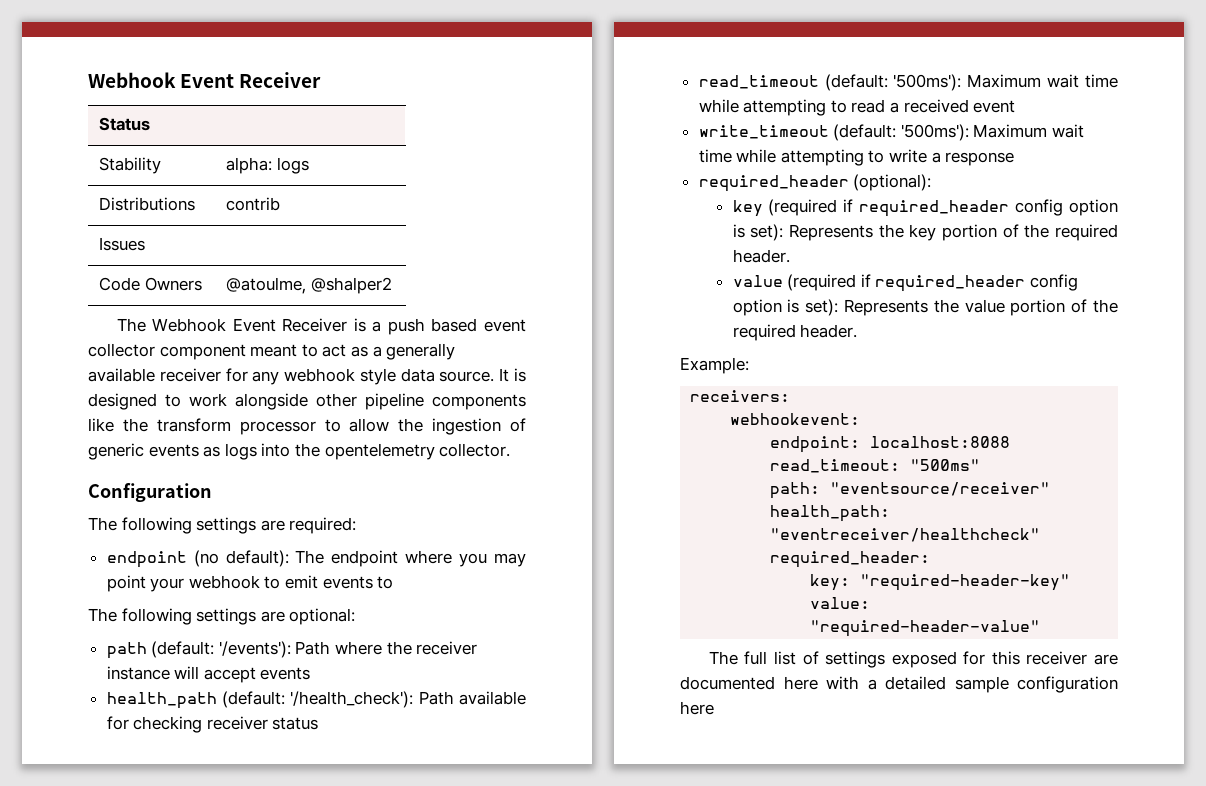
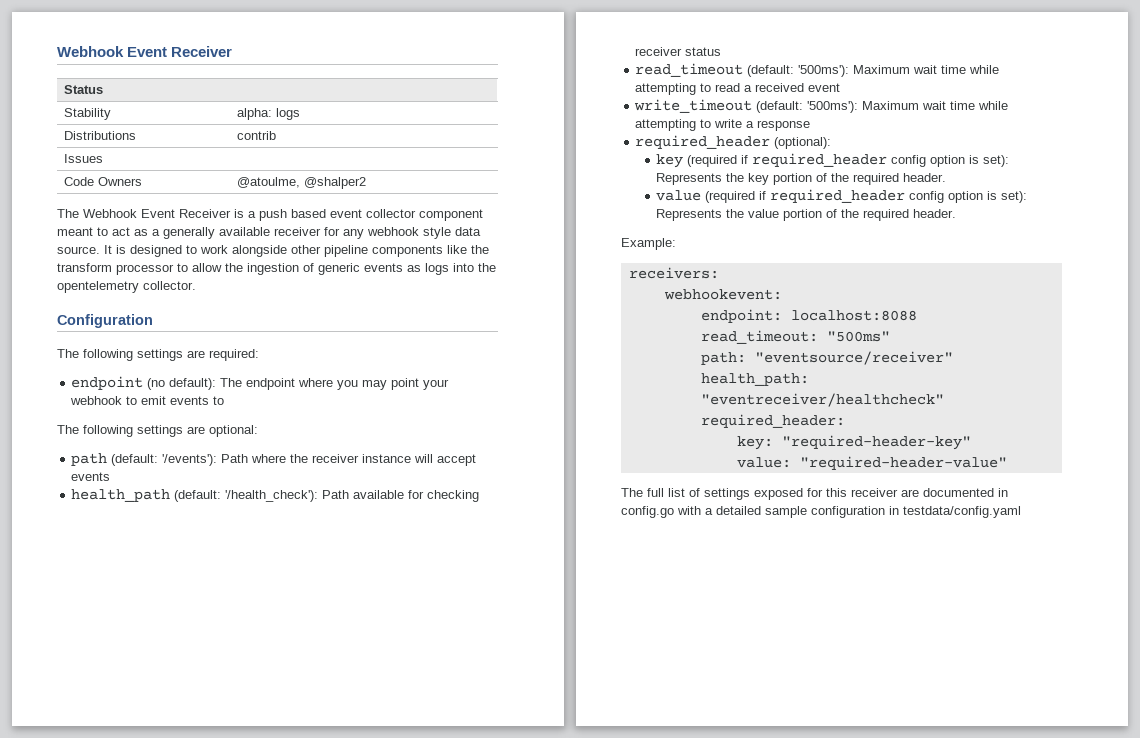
- The full list of settings exposed for this receiver are documented here with a detailed sample configuration here
+ The full list of settings exposed for this receiver are documented in config.go with a detailed sample configuration in testdata/config.yaml

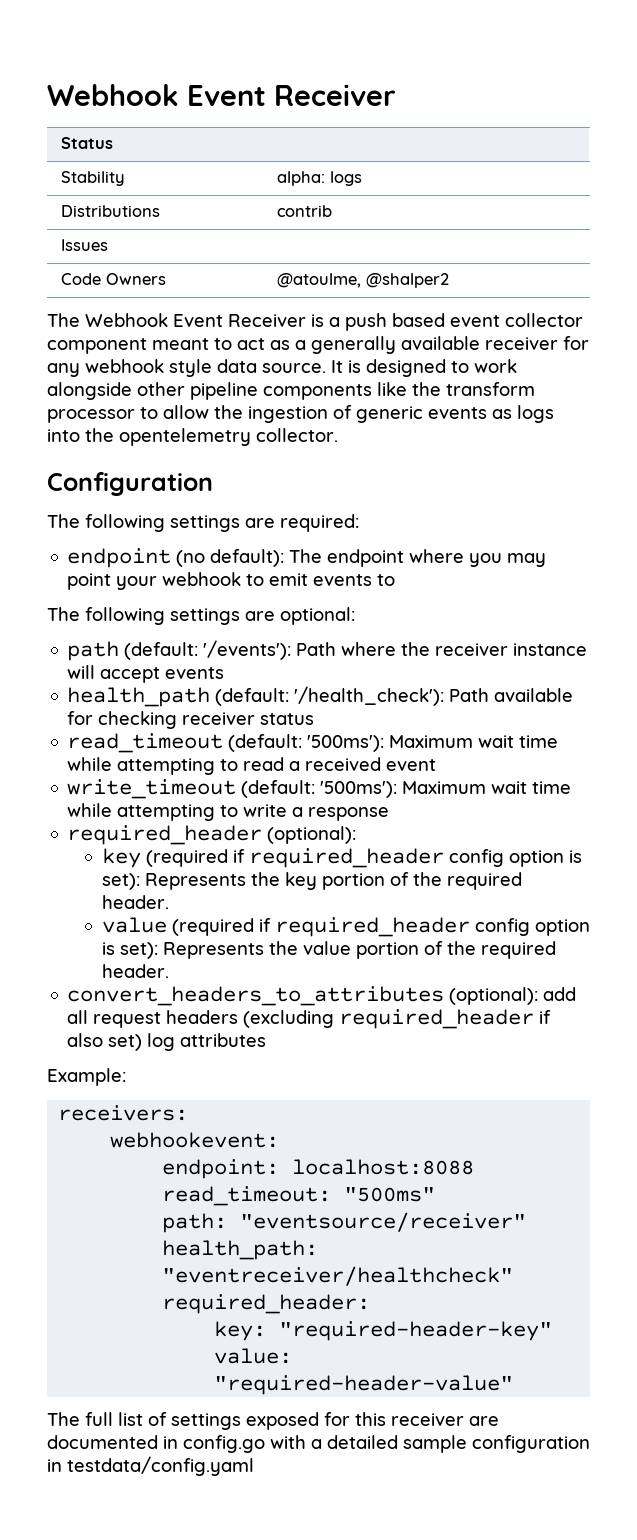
+ convert_headers_to_attributes (optional): add all request headers (excluding required_header if also set) log attributes

